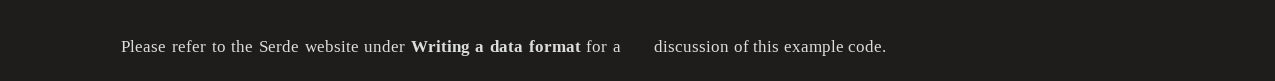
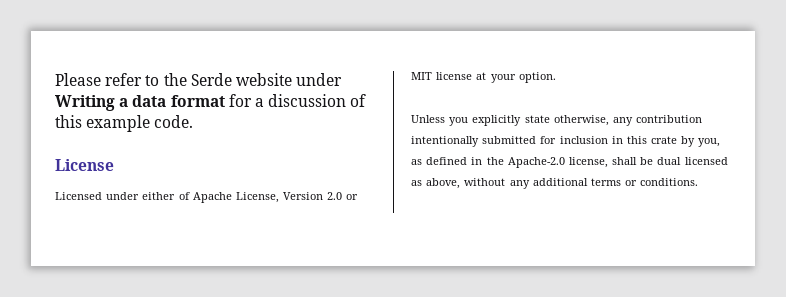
+ License
+ Licensed under either of Apache License, Version 2.0 or MIT license at your option.
+ Unless you explicitly state otherwise, any contribution intentionally submitted for inclusion in this crate by you, as defined in the Apache-2.0 license, shall be dual licensed as above, without any additional terms or conditions.

